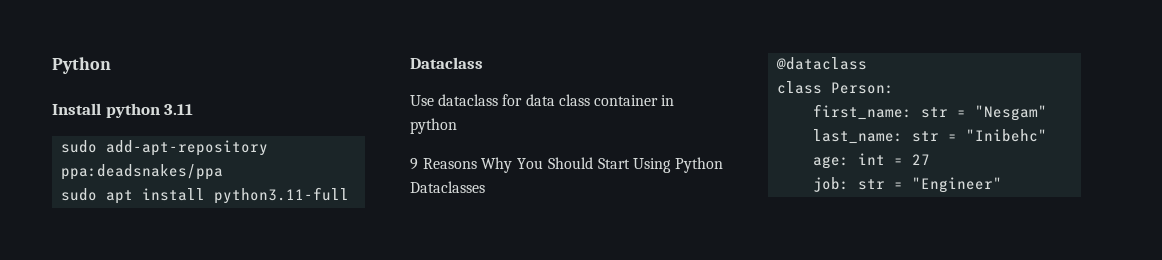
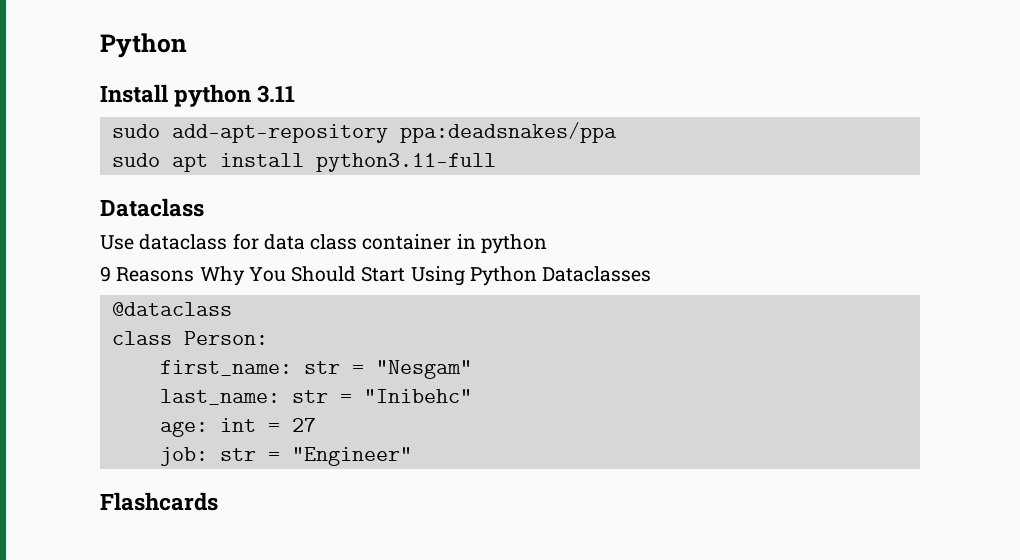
+ Flashcards

